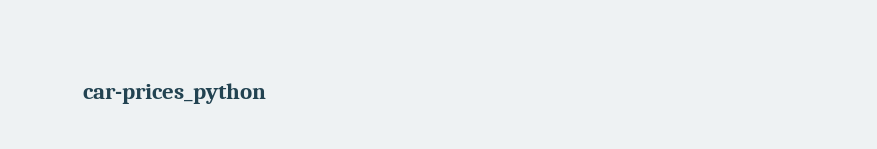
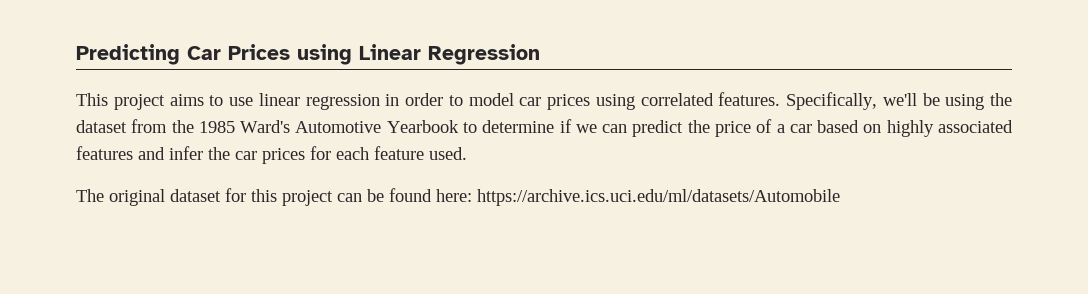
- car-prices_python
+ Predicting Car Prices using Linear Regression
+ This project aims to use linear regression in order to model car prices using correlated features. Specifically, we'll be using the dataset from the 1985 Ward's Automotive Yearbook to determine if we can predict the price of a car based on highly associated features and infer the car prices for each feature used.
+ The original dataset for this project can be found here: https://archive.ics.uci.edu/ml/datasets/Automobile

